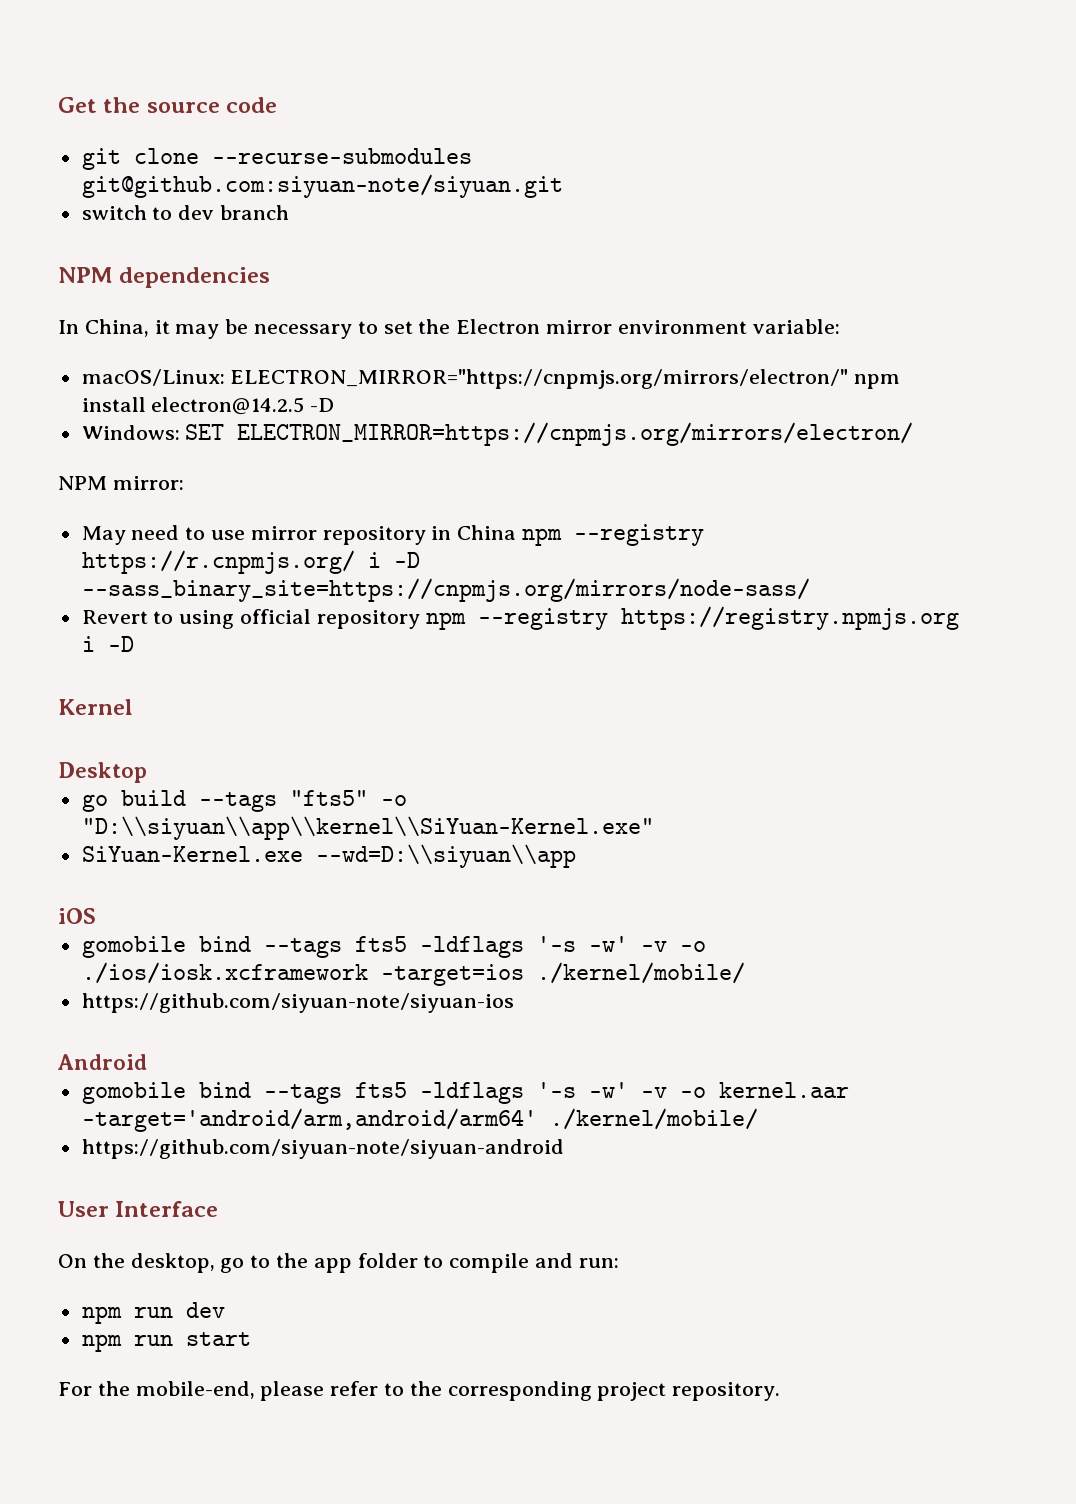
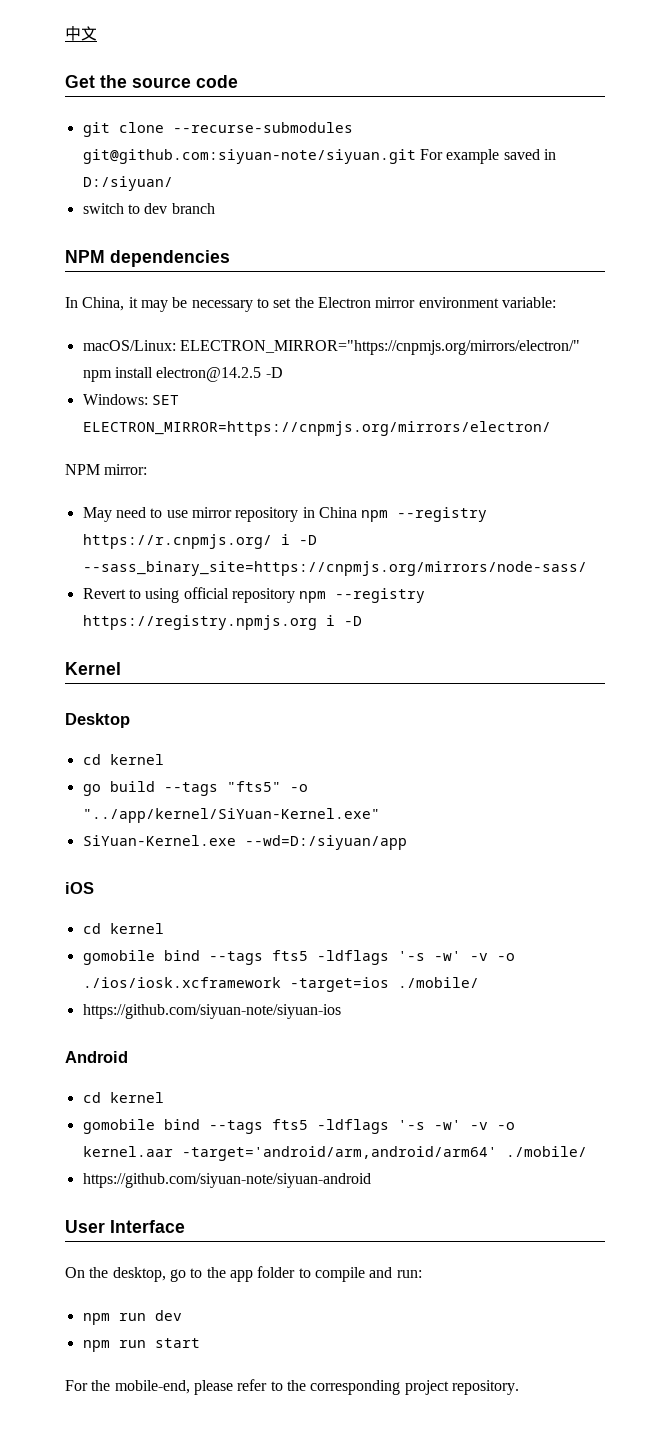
+ 中文
- git clone --recurse-submodules git@github.com:siyuan-note/siyuan.git
+ git clone --recurse-submodules git@github.com:siyuan-note/siyuan.git For example saved in D:/siyuan/
  Desktop
+ cd kernel
- go build --tags "fts5" -o "D:\\siyuan\\app\\kernel\\SiYuan-Kernel.exe"
+ go build --tags "fts5" -o "../app/kernel/SiYuan-Kernel.exe"
- SiYuan-Kernel.exe --wd=D:\\siyuan\\app
+ SiYuan-Kernel.exe --wd=D:/siyuan/app
  iOS
+ cd kernel
- gomobile bind --tags fts5 -ldflags '-s -w' -v -o ./ios/iosk.xcframework -target=ios ./kernel/mobile/
+ gomobile bind --tags fts5 -ldflags '-s -w' -v -o ./ios/iosk.xcframework -target=ios ./mobile/
  Android
+ cd kernel
- gomobile bind --tags fts5 -ldflags '-s -w' -v -o kernel.aar -target='android/arm,android/arm64' ./kernel/mobile/
+ gomobile bind --tags fts5 -ldflags '-s -w' -v -o kernel.aar -target='android/arm,android/arm64' ./mobile/

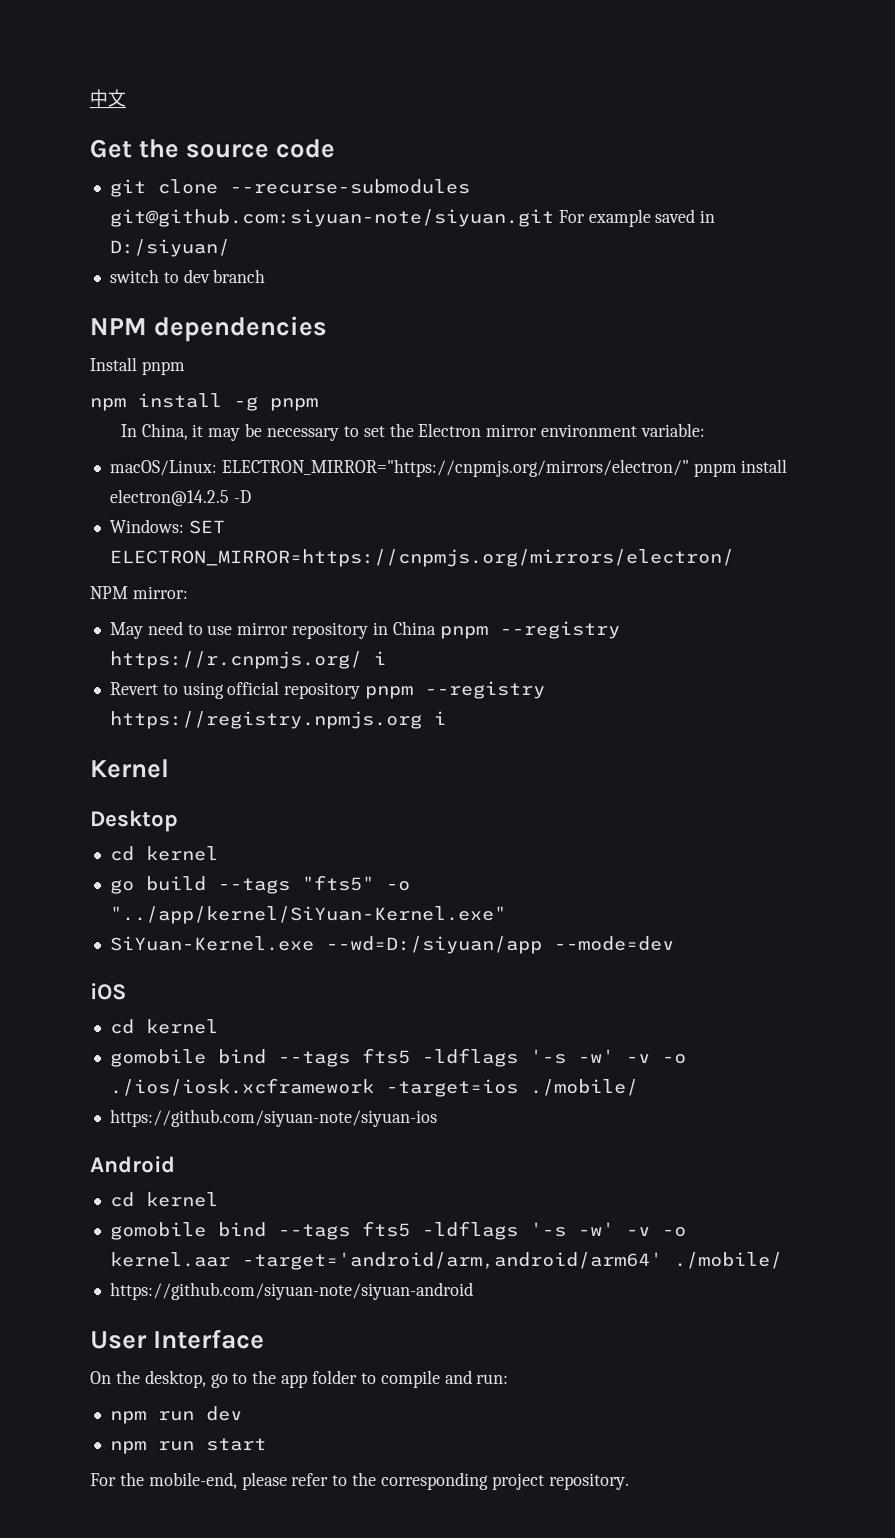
+ Install pnpm
+ npm install -g pnpm
- macOS/Linux: ELECTRON_MIRROR="https://cnpmjs.org/mirrors/electron/" npm install electron@14.2.5 -D
+ macOS/Linux: ELECTRON_MIRROR="https://cnpmjs.org/mirrors/electron/" pnpm install electron@14.2.5 -D
- May need to use mirror repository in China npm --registry https://r.cnpmjs.org/ i -D --sass_binary_site=https://cnpmjs.org/mirrors/node-sass/
+ May need to use mirror repository in China pnpm --registry https://r.cnpmjs.org/ i
- Revert to using official repository npm --registry https://registry.npmjs.org i -D
+ Revert to using official repository pnpm --registry https://registry.npmjs.org i
- SiYuan-Kernel.exe --wd=D:/siyuan/app
+ SiYuan-Kernel.exe --wd=D:/siyuan/app --mode=dev

